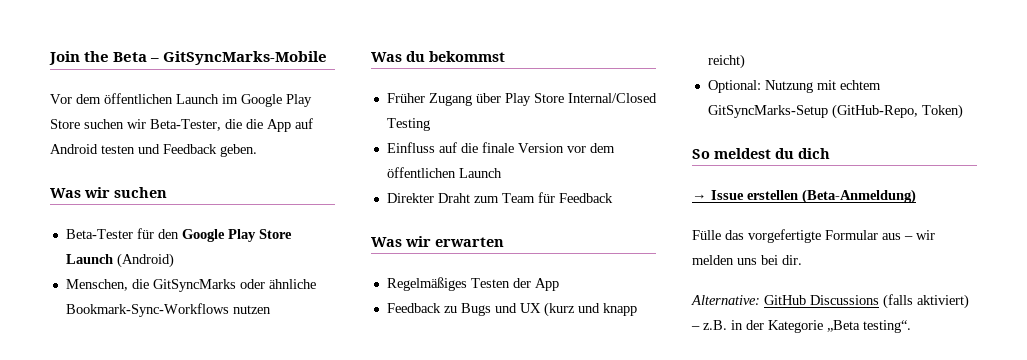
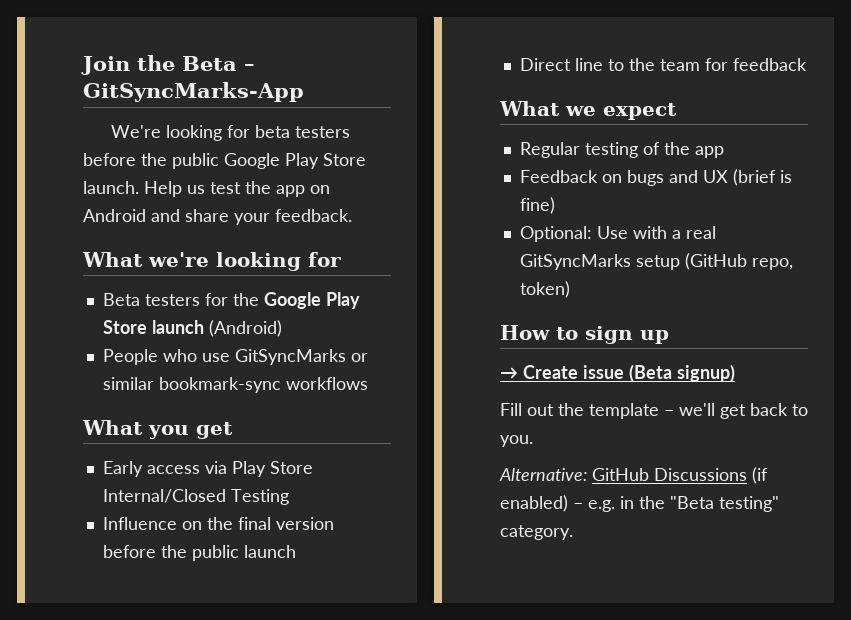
- Join the Beta – GitSyncMarks-Mobile
- Vor dem öffentlichen Launch im Google Play Store suchen wir Beta-Tester, die die App auf Android testen und Feedback geben.
- Was wir suchen
- Beta-Tester für den Google Play Store Launch (Android)
+ Join the Beta – GitSyncMarks-App
+ We're looking for beta testers before the public Google Play Store launch. Help us test the app on Android and share your feedback.
+ What we're looking for
+ Beta testers for the Google Play Store launch (Android)
- Menschen, die GitSyncMarks oder ähnliche Bookmark-Sync-Workflows nutzen
- Was du bekommst
- Früher Zugang über Play Store Internal/Closed Testing
- Einfluss auf die finale Version vor dem öffentlichen Launch
- Direkter Draht zum Team für Feedback
- Was wir erwarten
- Regelmäßiges Testen der App
- Feedback zu Bugs und UX (kurz und knapp reicht)
- Optional: Nutzung mit echtem GitSyncMarks-Setup (GitHub-Repo, Token)
- So meldest du dich
- → Issue erstellen (Beta-Anmeldung)
- Fülle das vorgefertigte Formular aus – wir melden uns bei dir.
- Alternative: GitHub Discussions (falls aktiviert) – z.B. in der Kategorie „Beta testing“.
+ People who use GitSyncMarks or similar bookmark-sync workflows
+ What you get
+ Early access via Play Store Internal/Closed Testing
+ Influence on the final version before the public launch
+ Direct line to the team for feedback
+ What we expect
+ Regular testing of the app
+ Feedback on bugs and UX (brief is fine)
+ Optional: Use with a real GitSyncMarks setup (GitHub repo, token)
+ How to sign up
+ → Create issue (Beta signup)
+ Fill out the template – we'll get back to you.
+ Alternative: GitHub Discussions (if enabled) – e.g. in the "Beta testing" category.

